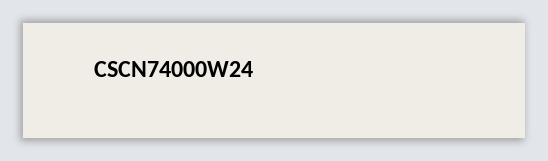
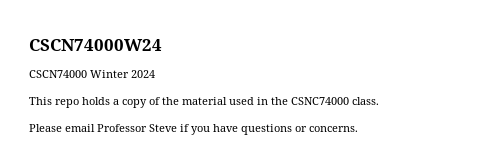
+ CSCN74000 Winter 2024
+ This repo holds a copy of the material used in the CSNC74000 class.
+ Please email Professor Steve if you have questions or concerns.

